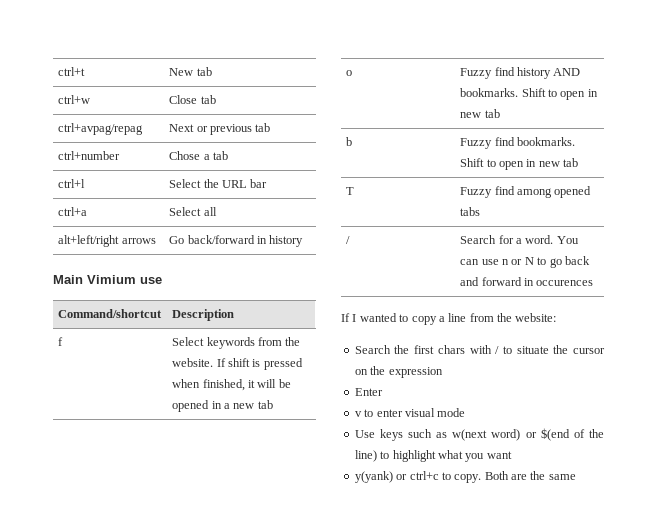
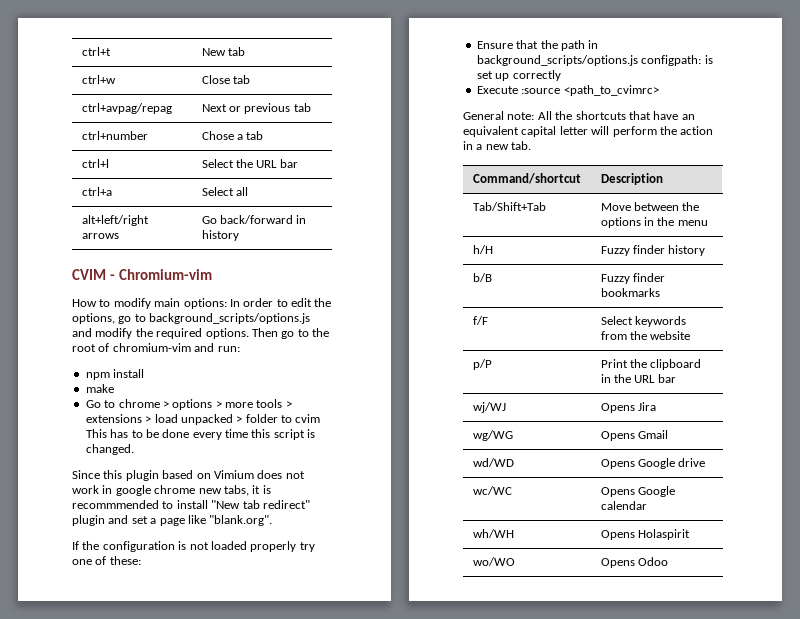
- Main Vimium use
+ CVIM - Chromium-vim
+ How to modify main options: In order to edit the options, go to background_scripts/options.js and modify the required options. Then go to the root of chromium-vim and run:
+ npm install
+ make
+ Go to chrome > options > more tools > extensions > load unpacked > folder to cvim This has to be done every time this script is changed.
+ Since this plugin based on Vimium does not work in google chrome new tabs, it is recommmended to install "New tab redirect" plugin and set a page like "blank.org".
+ If the configuration is not loaded properly try one of these:
+ Ensure that the path in background_scripts/options.js configpath: is set up correctly
+ Execute :source <path_to_cvimrc>
+ General note: All the shortcuts that have an equivalent capital letter will perform the action in a new tab.
  Command/shortcut | Description
- f | Select keywords from the website. If shift is pressed when finished, it will be opened in a new tab
- o | Fuzzy find history AND bookmarks. Shift to open in new tab
- b | Fuzzy find bookmarks. Shift to open in new tab
- T | Fuzzy find among opened tabs
- / | Search for a word. You can use n or N to go back and forward in occurences
- If I wanted to copy a line from the website:
- Search the first chars with / to situate the cursor on the expression
- Enter
- v to enter visual mode
- Use keys such as w(next word) or $(end of the line) to highlight what you want
- y(yank) or ctrl+c to copy. Both are the same
+ Tab/Shift+Tab | Move between the options in the menu
+ h/H | Fuzzy finder history
+ b/B | Fuzzy finder bookmarks
+ f/F | Select keywords from the website
+ p/P | Print the clipboard in the URL bar
+ wj/WJ | Opens Jira
+ wg/WG | Opens Gmail
+ wd/WD | Opens Google drive
+ wc/WC | Opens Google calendar
+ wh/WH | Opens Holaspirit
+ wo/WO | Opens Odoo

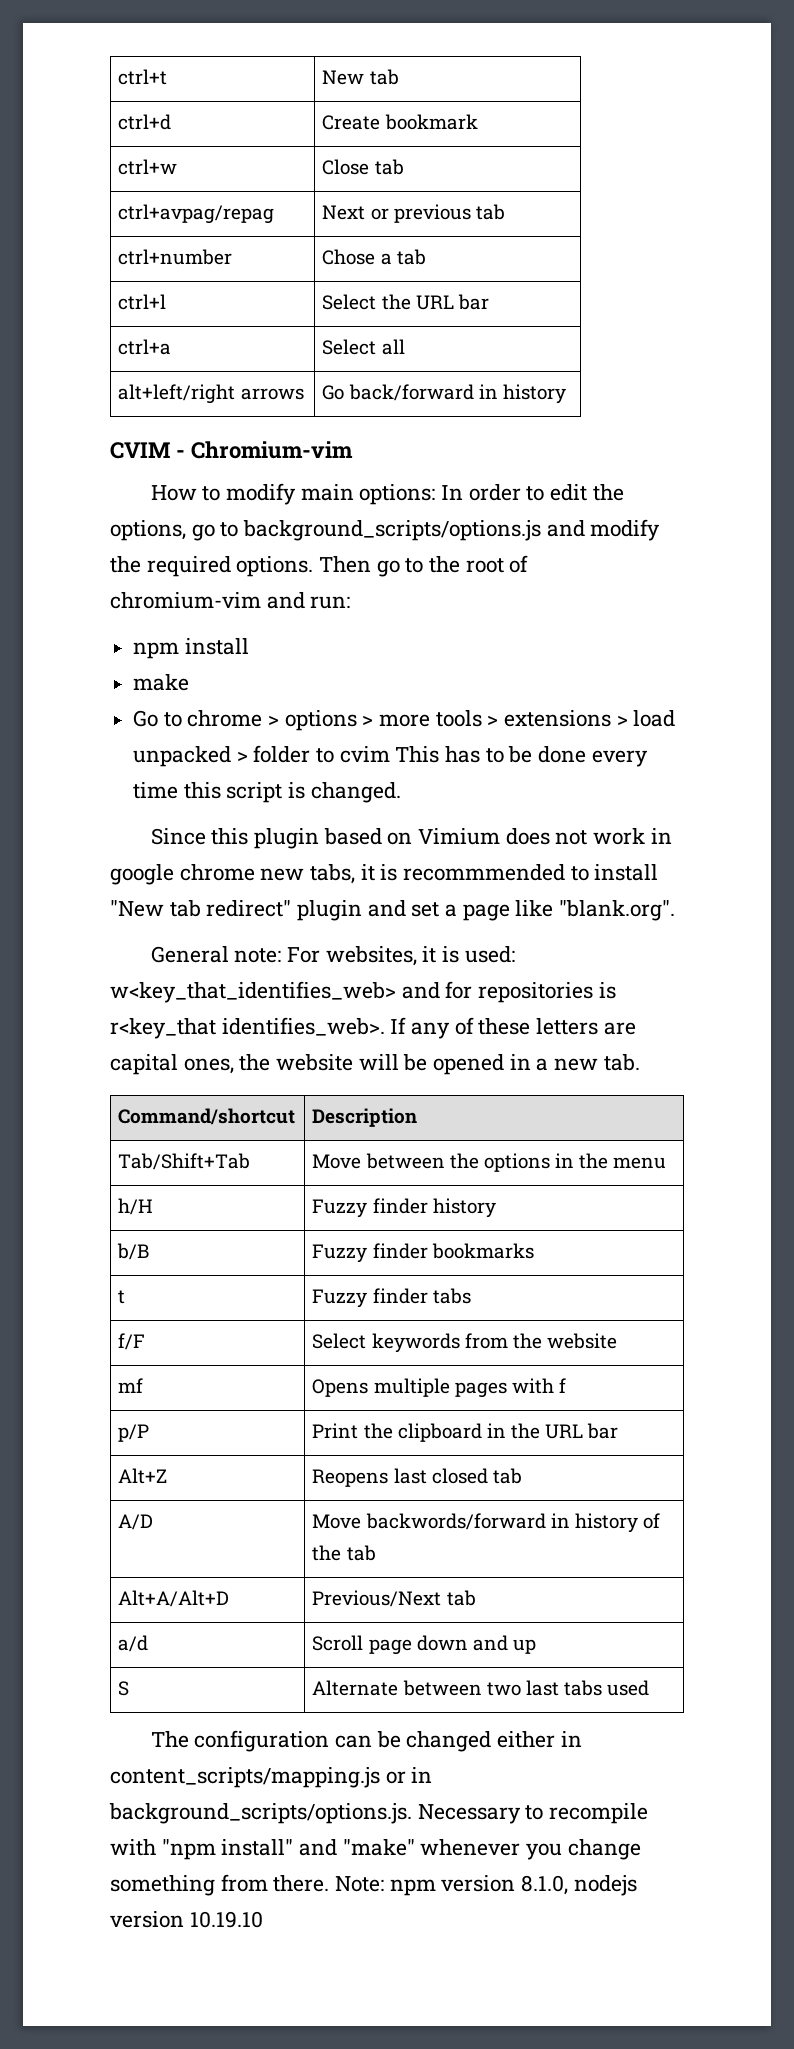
+ ctrl+d | Create bookmark
- If the configuration is not loaded properly try one of these:
- Ensure that the path in background_scripts/options.js configpath: is set up correctly
- Execute :source <path_to_cvimrc>
- General note: All the shortcuts that have an equivalent capital letter will perform the action in a new tab.
+ General note: For websites, it is used: w<key_that_identifies_web> and for repositories is r<key_that identifies_web>. If any of these letters are capital ones, the website will be opened in a new tab.
+ t | Fuzzy finder tabs
+ mf | Opens multiple pages with f
- wj/WJ | Opens Jira
- wg/WG | Opens Gmail
- wd/WD | Opens Google drive
- wc/WC | Opens Google calendar
- wh/WH | Opens Holaspirit
- wo/WO | Opens Odoo
+ Alt+Z | Reopens last closed tab
+ A/D | Move backwords/forward in history of the tab
+ Alt+A/Alt+D | Previous/Next tab
+ a/d | Scroll page down and up
+ S | Alternate between two last tabs used
+ The configuration can be changed either in content_scripts/mapping.js or in background_scripts/options.js. Necessary to recompile with "npm install" and "make" whenever you change something from there. Note: npm version 8.1.0, nodejs version 10.19.10

